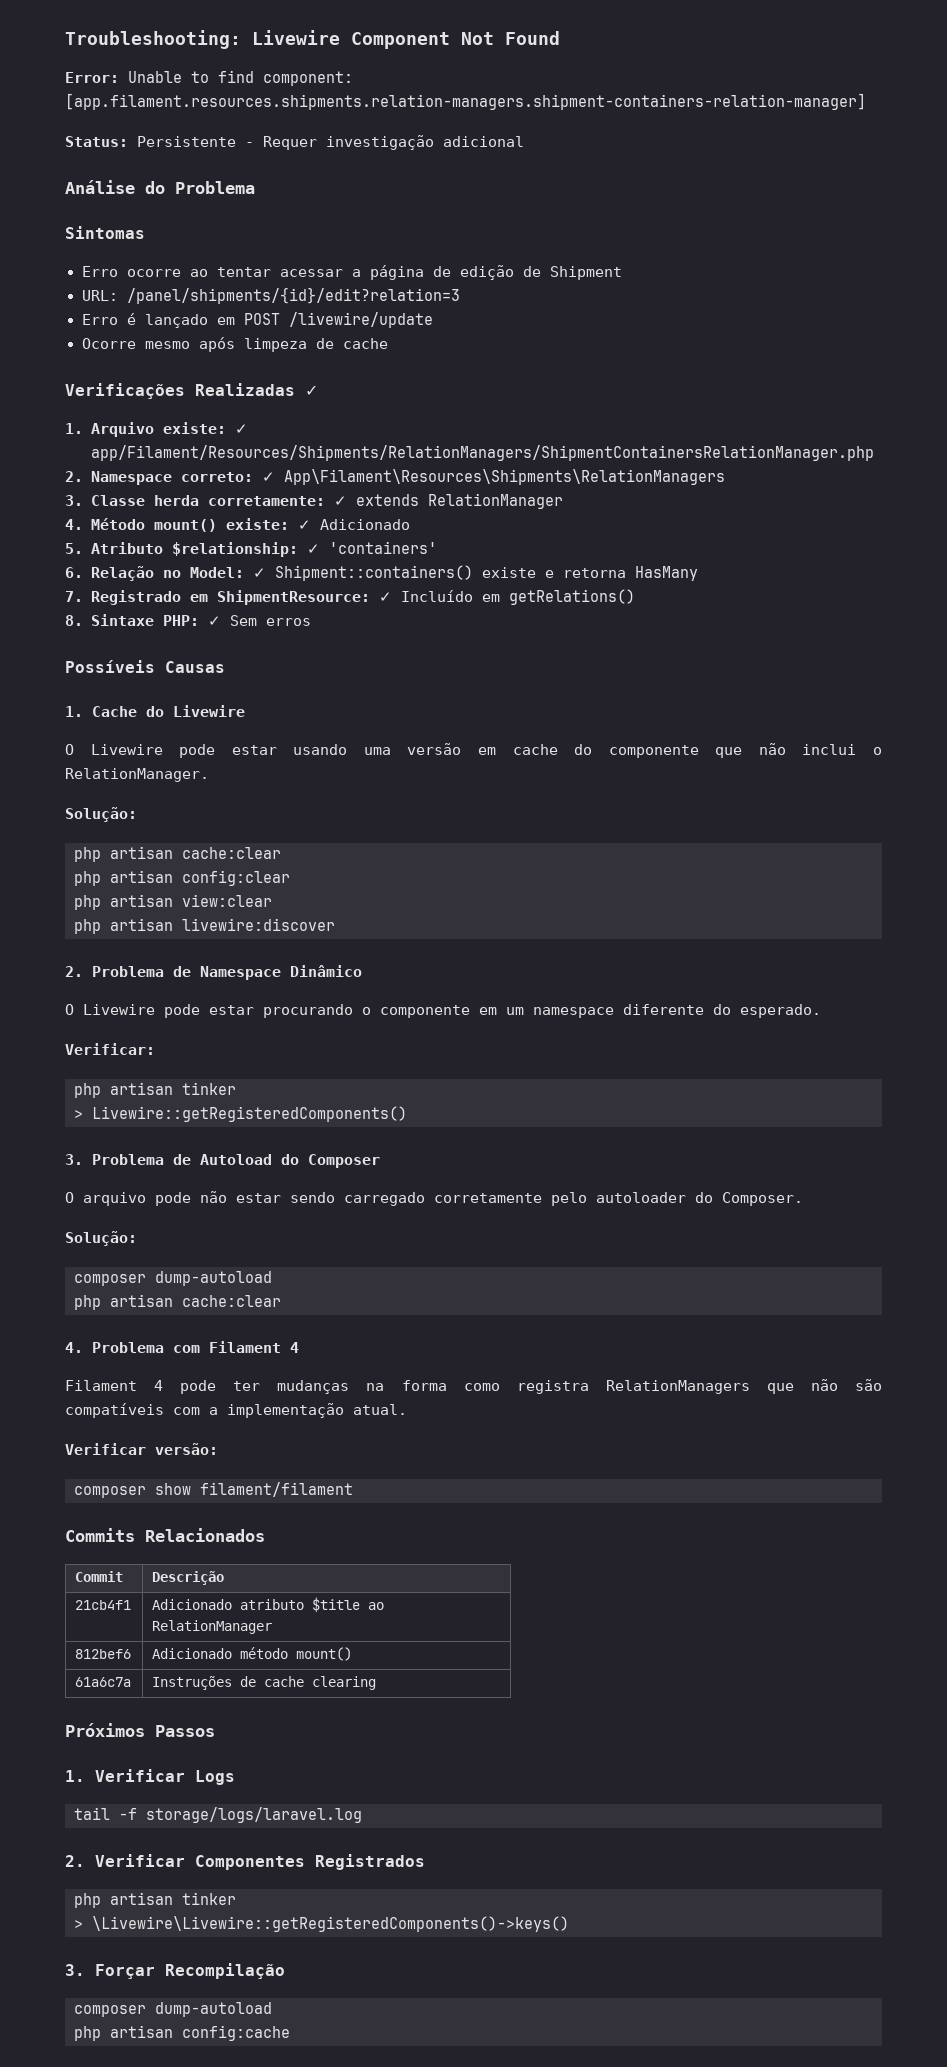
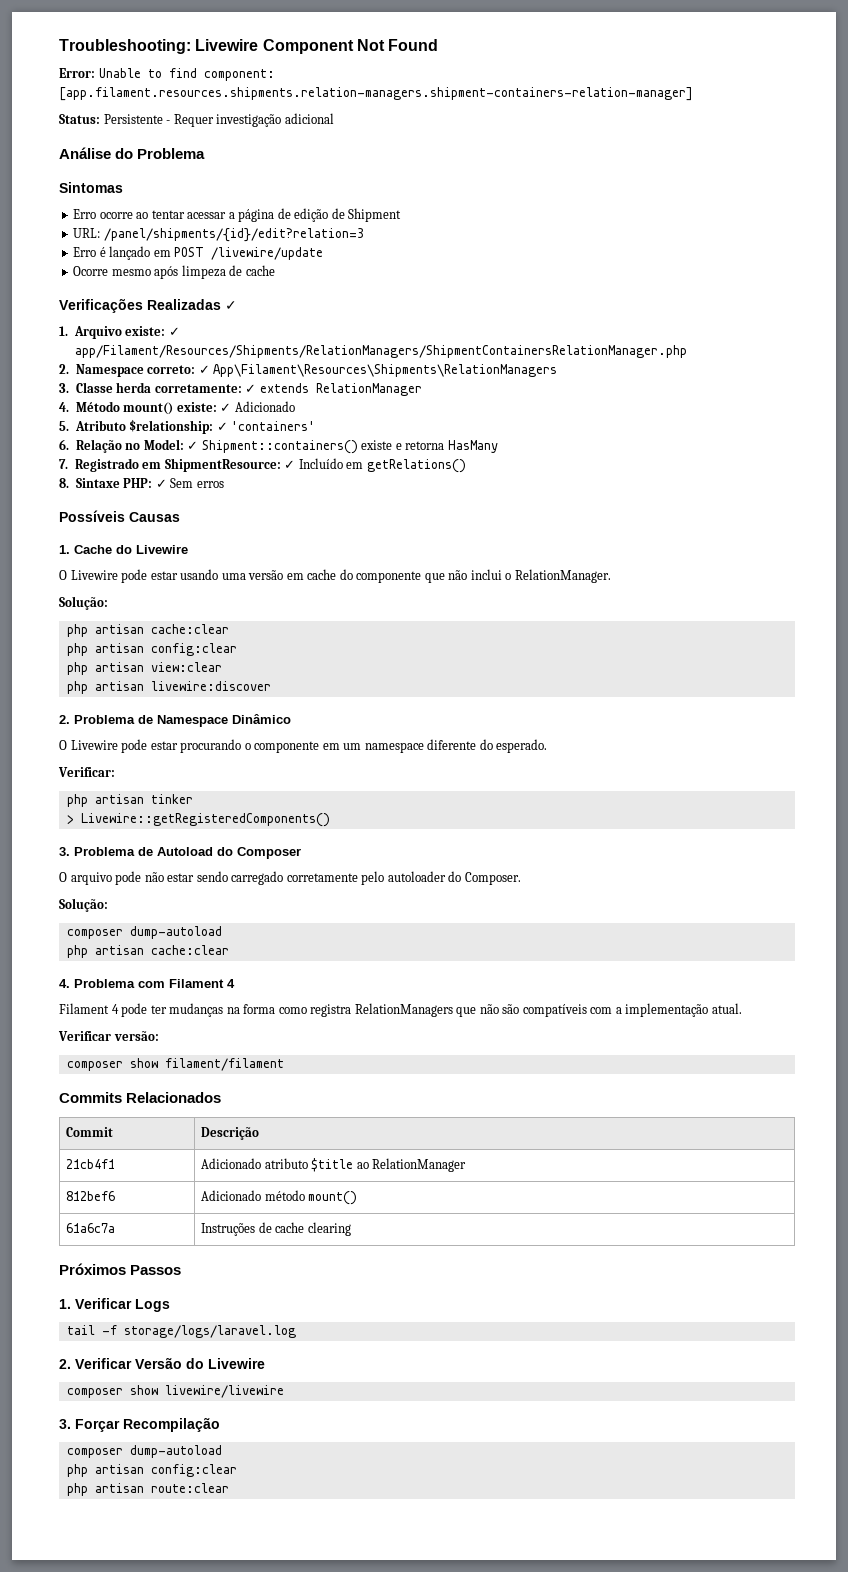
- 2. Verificar Componentes Registrados
- php artisan tinker
- > \Livewire\Livewire::getRegisteredComponents()->keys()
+ 2. Verificar Versão do Livewire
+ composer show livewire/livewire
  3. Forçar Recompilação
  composer dump-autoload
- php artisan config:cache
+ php artisan config:clear
+ php artisan route:clear

